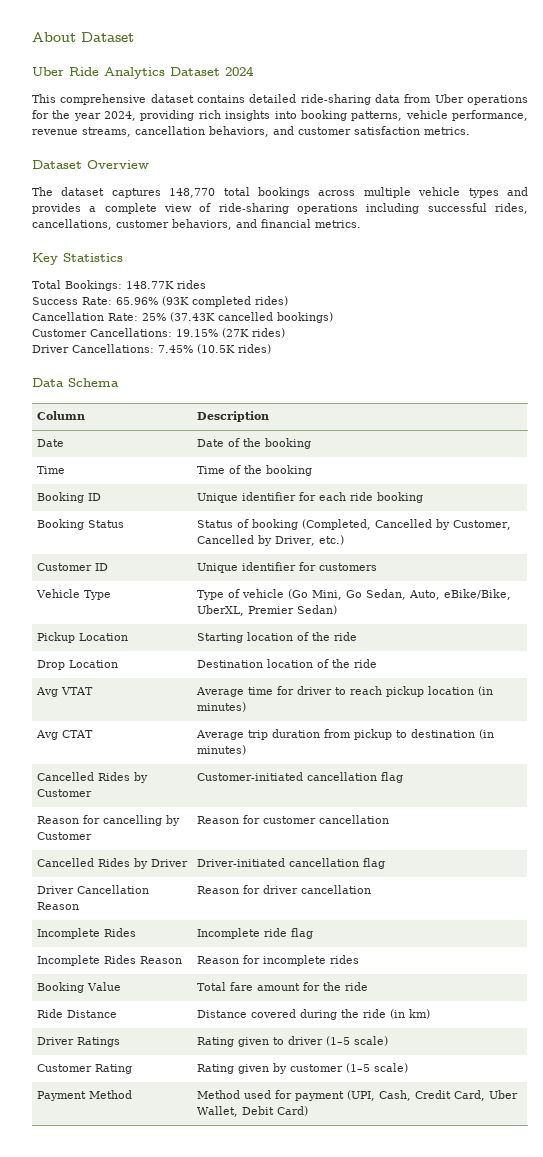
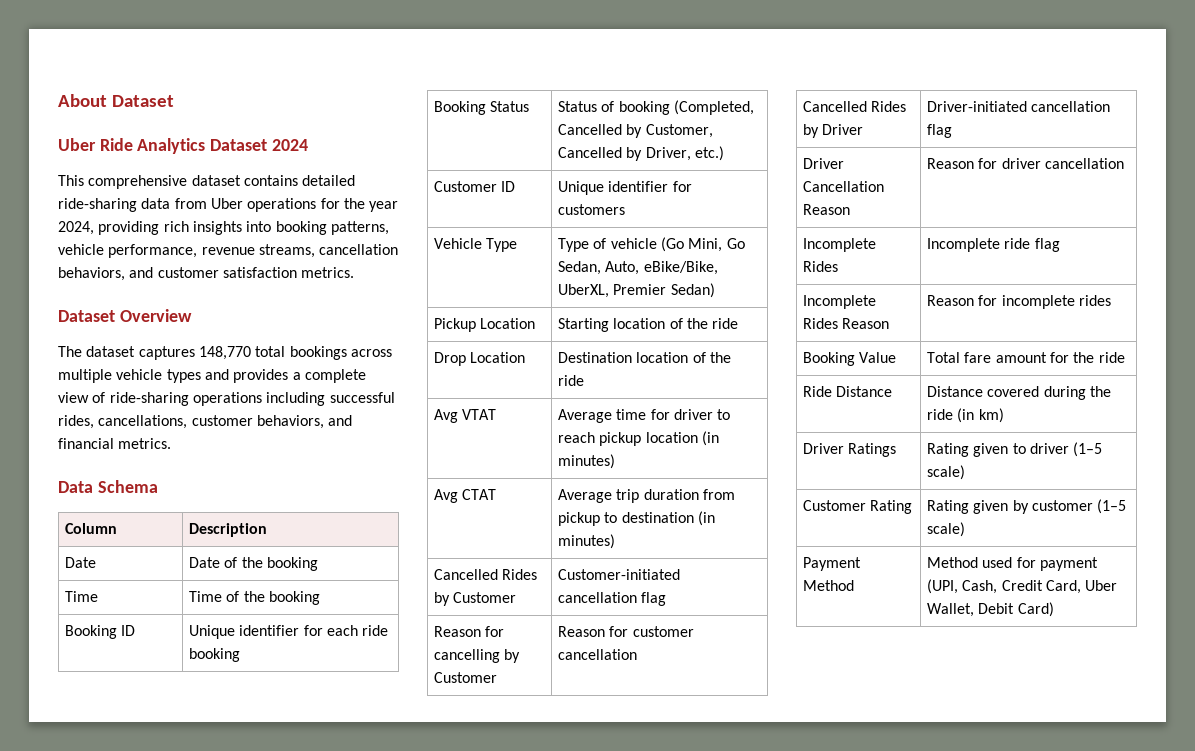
- Key Statistics
- Total Bookings: 148.77K rides
- Success Rate: 65.96% (93K completed rides)
- Cancellation Rate: 25% (37.43K cancelled bookings)
- Customer Cancellations: 19.15% (27K rides)
- Driver Cancellations: 7.45% (10.5K rides)

